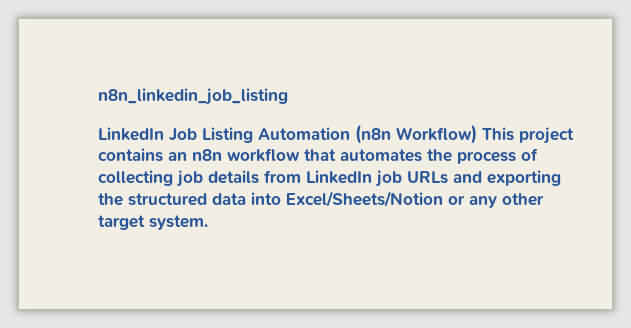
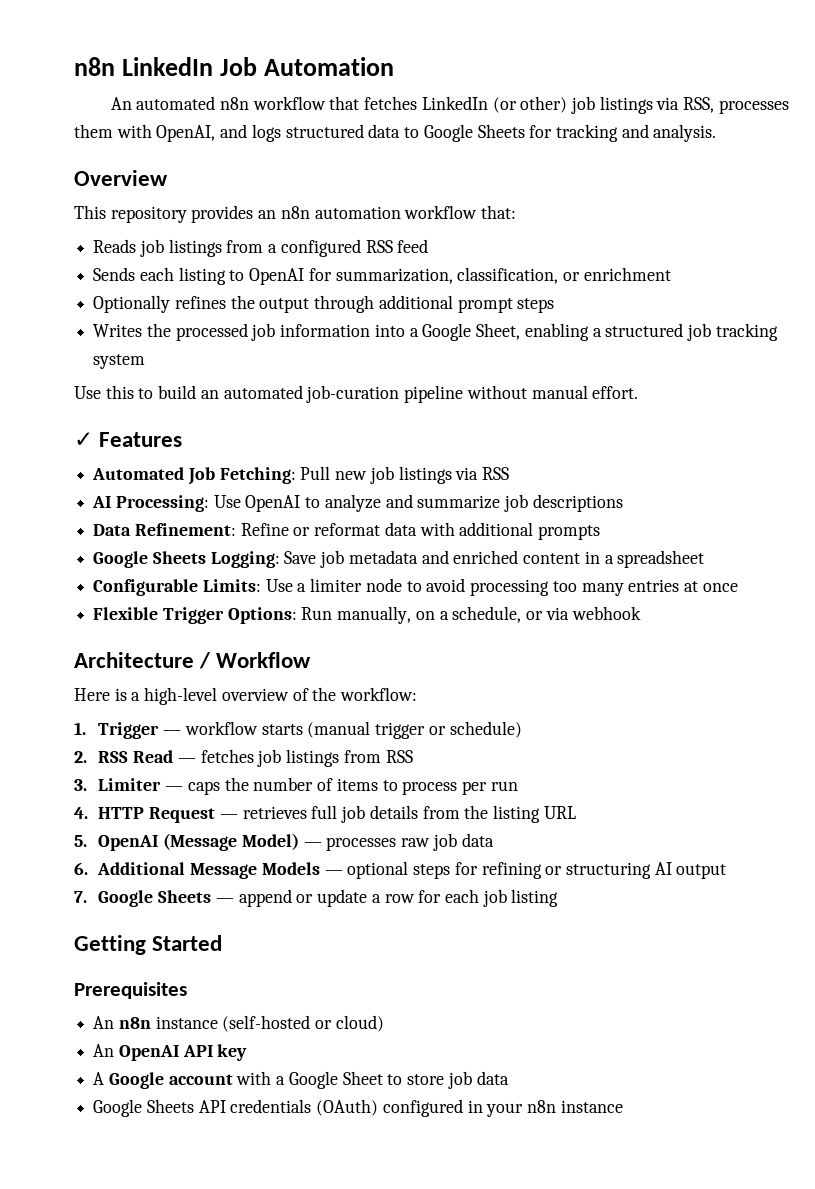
- n8n_linkedin_job_listing
- LinkedIn Job Listing Automation (n8n Workflow) This project contains an n8n workflow that automates the process of collecting job details from LinkedIn job URLs and exporting the structured data into Excel/Sheets/Notion or any other target system.
+ n8n LinkedIn Job Automation
+ An automated n8n workflow that fetches LinkedIn (or other) job listings via RSS, processes them with OpenAI, and logs structured data to Google Sheets for tracking and analysis.
+ Overview
+ This repository provides an n8n automation workflow that:
+ Reads job listings from a configured RSS feed
+ Sends each listing to OpenAI for summarization, classification, or enrichment
+ Optionally refines the output through additional prompt steps
+ Writes the processed job information into a Google Sheet, enabling a structured job tracking system
+ Use this to build an automated job-curation pipeline without manual effort.
+ ✓ Features
+ Automated Job Fetching: Pull new job listings via RSS
+ AI Processing: Use OpenAI to analyze and summarize job descriptions
+ Data Refinement: Refine or reformat data with additional prompts
+ Google Sheets Logging: Save job metadata and enriched content in a spreadsheet
+ Configurable Limits: Use a limiter node to avoid processing too many entries at once
+ Flexible Trigger Options: Run manually, on a schedule, or via webhook
+ Architecture / Workflow
+ Here is a high-level overview of the workflow:
+ 1. Trigger — workflow starts (manual trigger or schedule)
+ 2. RSS Read — fetches job listings from RSS
+ 3. Limiter — caps the number of items to process per run
+ 4. HTTP Request — retrieves full job details from the listing URL
+ 5. OpenAI (Message Model) — processes raw job data
+ 6. Additional Message Models — optional steps for refining or structuring AI output
+ 7. Google Sheets — append or update a row for each job listing
+ Getting Started
+ Prerequisites
+ An n8n instance (self-hosted or cloud)
+ An OpenAI API key
+ A Google account with a Google Sheet to store job data
+ Google Sheets API credentials (OAuth) configured in your n8n instance

